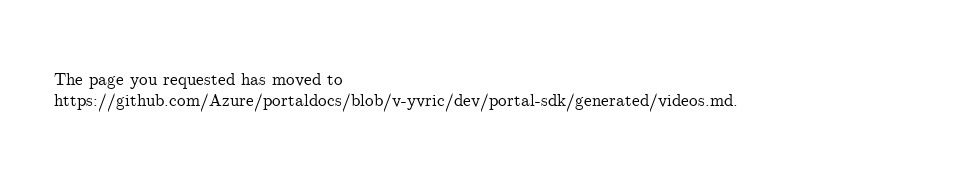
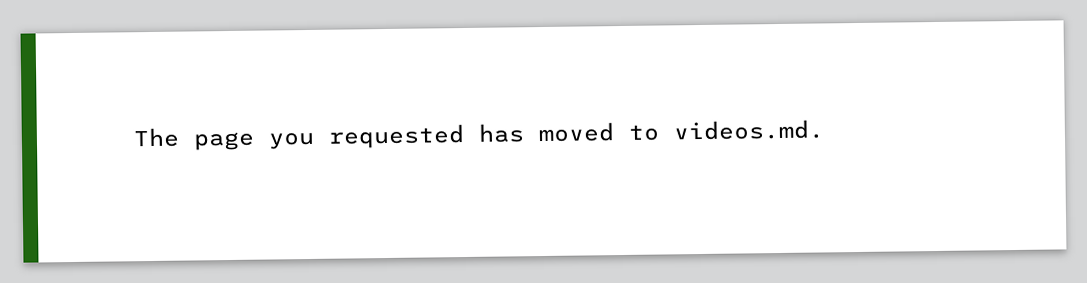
- The page you requested has moved to https://github.com/Azure/portaldocs/blob/v-yvric/dev/portal-sdk/generated/videos.md.
+ The page you requested has moved to videos.md.

